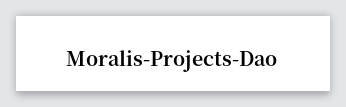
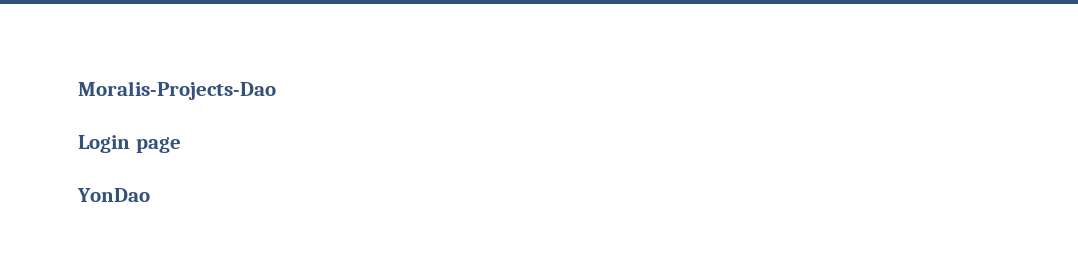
+ Login page
+ YonDao

